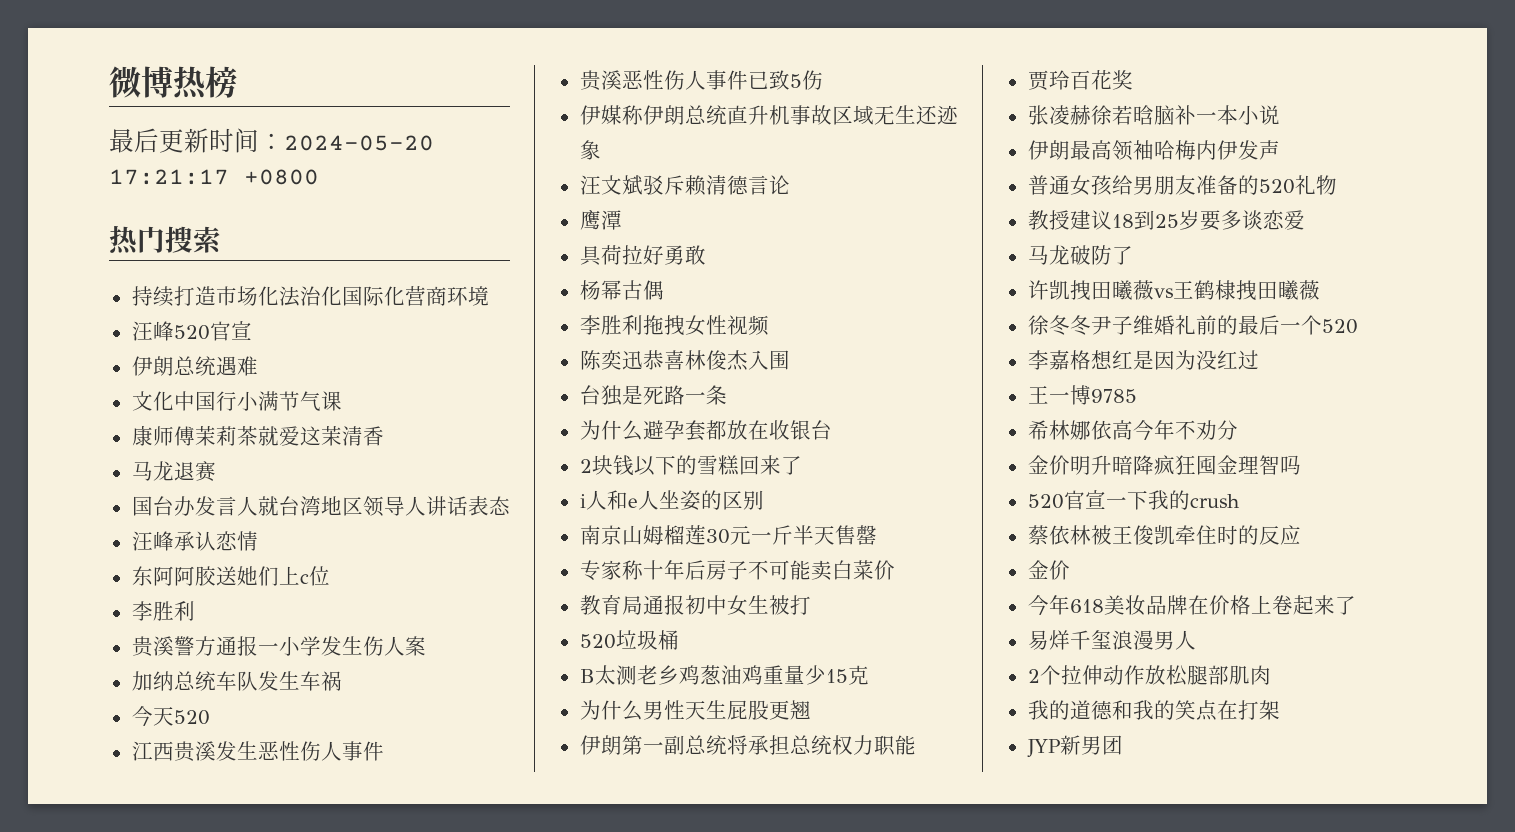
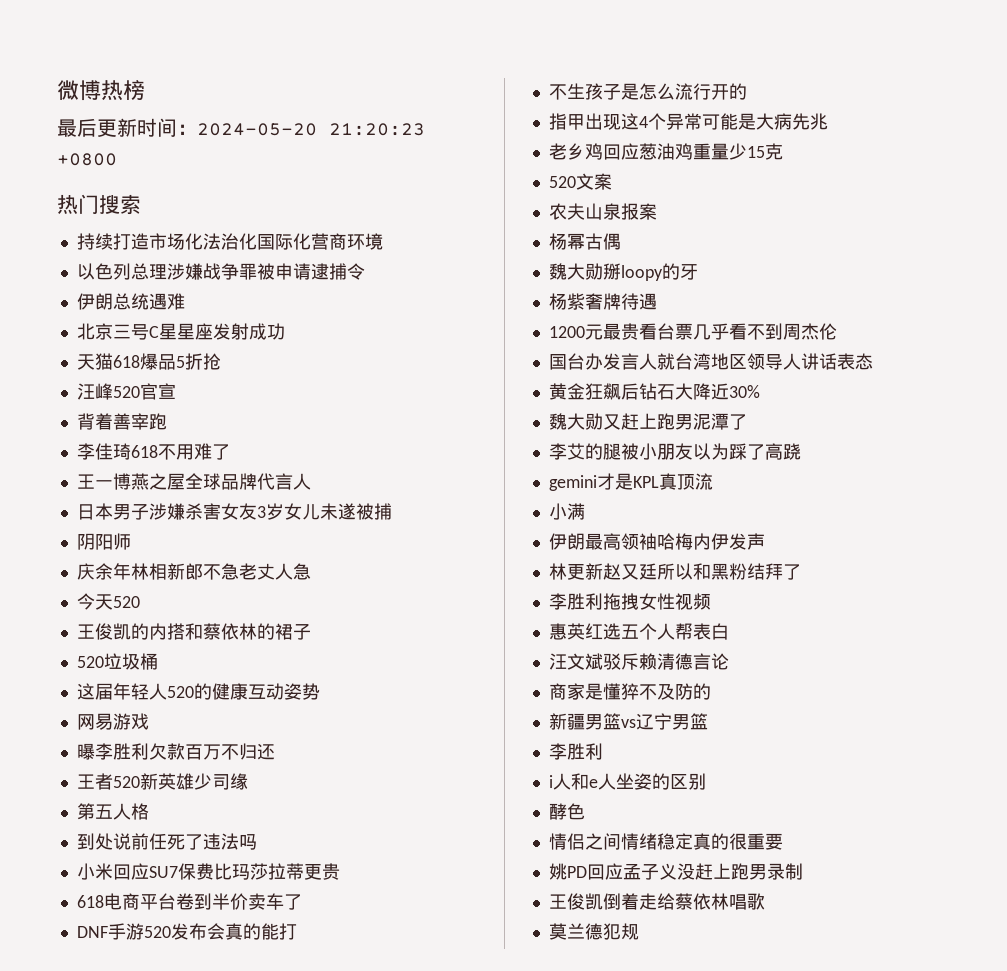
- 最后更新时间：2024-05-20 17:21:17 +0800
+ 最后更新时间：2024-05-20 21:20:23 +0800
+ 以色列总理涉嫌战争罪被申请逮捕令
+ 伊朗总统遇难
+ 北京三号C星星座发射成功
+ 天猫618爆品5折抢
  汪峰520官宣
- 伊朗总统遇难
- 文化中国行小满节气课
- 康师傅茉莉茶就爱这茉清香
- 马龙退赛
+ 背着善宰跑
+ 李佳琦618不用难了
+ 王一博燕之屋全球品牌代言人
+ 日本男子涉嫌杀害女友3岁女儿未遂被捕
+ 阴阳师
+ 庆余年林相新郎不急老丈人急
+ 今天520
+ 王俊凯的内搭和蔡依林的裙子
+ 520垃圾桶
+ 这届年轻人520的健康互动姿势
+ 网易游戏
+ 曝李胜利欠款百万不归还
+ 王者520新英雄少司缘
+ 第五人格
+ 到处说前任死了违法吗
+ 小米回应SU7保费比玛莎拉蒂更贵
+ 618电商平台卷到半价卖车了
+ DNF手游520发布会真的能打
+ 不生孩子是怎么流行开的
+ 指甲出现这4个异常可能是大病先兆
+ 老乡鸡回应葱油鸡重量少15克
+ 520文案
+ 农夫山泉报案
+ 杨幂古偶
+ 魏大勋掰loopy的牙
+ 杨紫奢牌待遇
+ 1200元最贵看台票几乎看不到周杰伦
- 汪峰承认恋情
- 东阿阿胶送她们上c位
- 李胜利
- 贵溪警方通报一小学发生伤人案
- 加纳总统车队发生车祸
- 今天520
- 江西贵溪发生恶性伤人事件
- 贵溪恶性伤人事件已致5伤
- 伊媒称伊朗总统直升机事故区域无生还迹象
- 汪文斌驳斥赖清德言论
- 鹰潭
- 具荷拉好勇敢
- 杨幂古偶
- 李胜利拖拽女性视频
- 陈奕迅恭喜林俊杰入围
- 台独是死路一条
- 为什么避孕套都放在收银台
- 2块钱以下的雪糕回来了
- i人和e人坐姿的区别
- 南京山姆榴莲30元一斤半天售罄
- 专家称十年后房子不可能卖白菜价
- 教育局通报初中女生被打
- 520垃圾桶
- B太测老乡鸡葱油鸡重量少15克
- 为什么男性天生屁股更翘
- 伊朗第一副总统将承担总统权力职能
- 贾玲百花奖
- 张凌赫徐若晗脑补一本小说
+ 黄金狂飙后钻石大降近30%
+ 魏大勋又赶上跑男泥潭了
+ 李艾的腿被小朋友以为踩了高跷
+ gemini才是KPL真顶流
+ 小满
- 普通女孩给男朋友准备的520礼物
- 教授建议18到25岁要多谈恋爱
- 马龙破防了
- 许凯拽田曦薇vs王鹤棣拽田曦薇
- 徐冬冬尹子维婚礼前的最后一个520
- 李嘉格想红是因为没红过
- 王一博9785
- 希林娜依高今年不劝分
- 金价明升暗降疯狂囤金理智吗
- 520官宣一下我的crush
- 蔡依林被王俊凯牵住时的反应
- 金价
- 今年618美妆品牌在价格上卷起来了
- 易烊千玺浪漫男人
- 2个拉伸动作放松腿部肌肉
- 我的道德和我的笑点在打架
- JYP新男团
+ 林更新赵又廷所以和黑粉结拜了
+ 李胜利拖拽女性视频
+ 惠英红选五个人帮表白
+ 汪文斌驳斥赖清德言论
+ 商家是懂猝不及防的
+ 新疆男篮vs辽宁男篮
+ 李胜利
+ i人和e人坐姿的区别
+ 酵色
+ 情侣之间情绪稳定真的很重要
+ 姚PD回应孟子义没赶上跑男录制
+ 王俊凯倒着走给蔡依林唱歌
+ 莫兰德犯规

